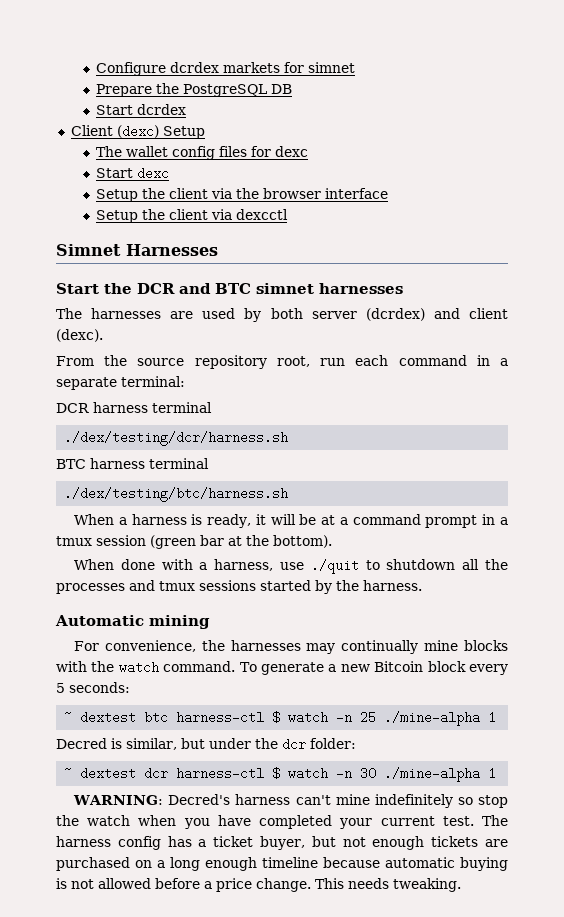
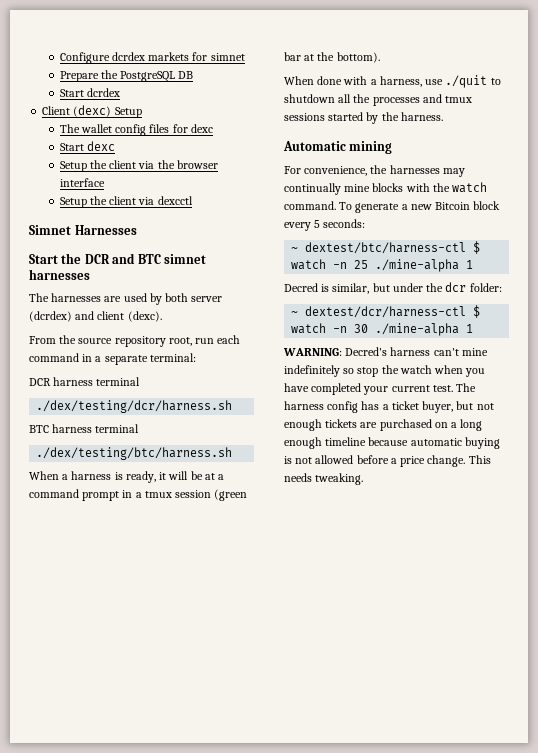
- ~ dextest btc harness-ctl $ watch -n 25 ./mine-alpha 1
+ ~ dextest/btc/harness-ctl $ watch -n 25 ./mine-alpha 1
- ~ dextest dcr harness-ctl $ watch -n 30 ./mine-alpha 1
+ ~ dextest/dcr/harness-ctl $ watch -n 30 ./mine-alpha 1

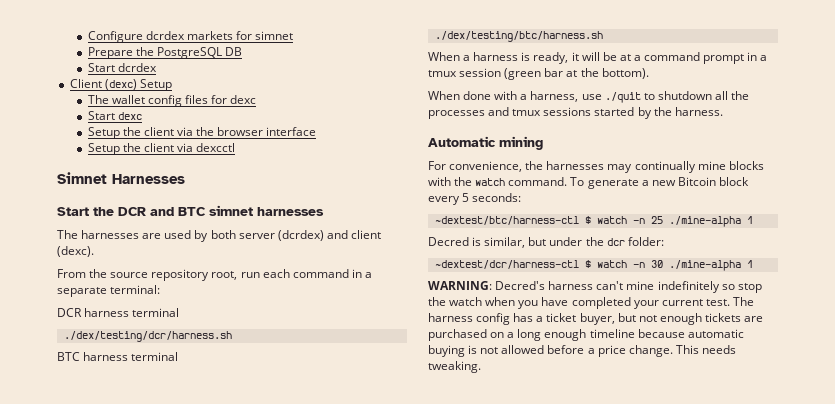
- ~ dextest/btc/harness-ctl $ watch -n 25 ./mine-alpha 1
+ ~dextest/btc/harness-ctl $ watch -n 25 ./mine-alpha 1
- ~ dextest/dcr/harness-ctl $ watch -n 30 ./mine-alpha 1
+ ~dextest/dcr/harness-ctl $ watch -n 30 ./mine-alpha 1

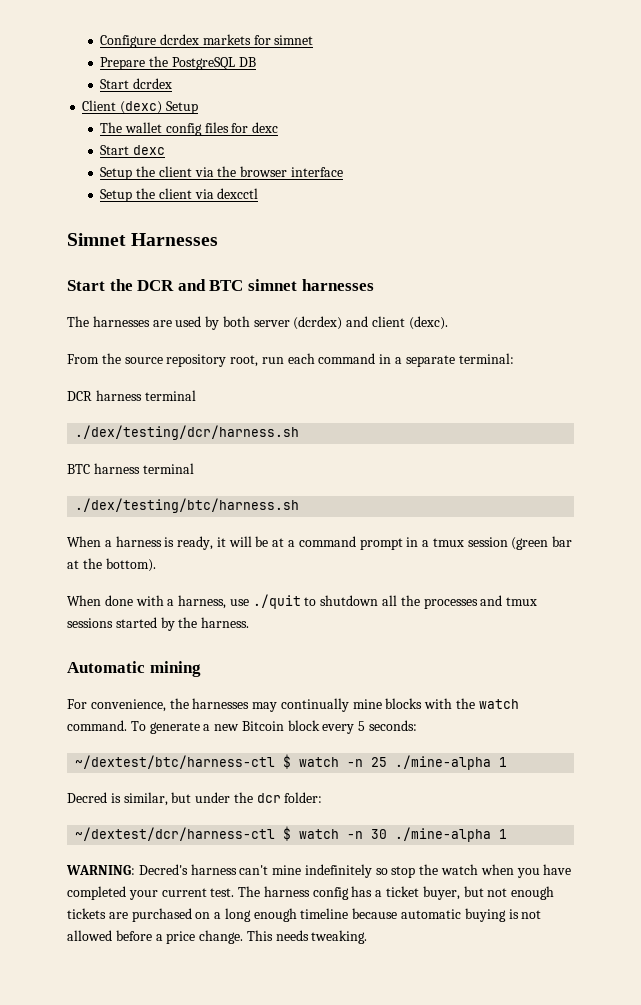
- ~dextest/btc/harness-ctl $ watch -n 25 ./mine-alpha 1
+ ~/dextest/btc/harness-ctl $ watch -n 25 ./mine-alpha 1
- ~dextest/dcr/harness-ctl $ watch -n 30 ./mine-alpha 1
+ ~/dextest/dcr/harness-ctl $ watch -n 30 ./mine-alpha 1

